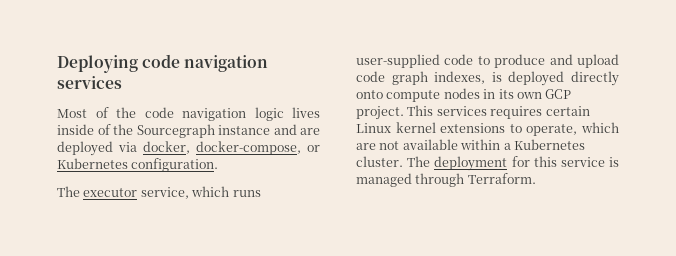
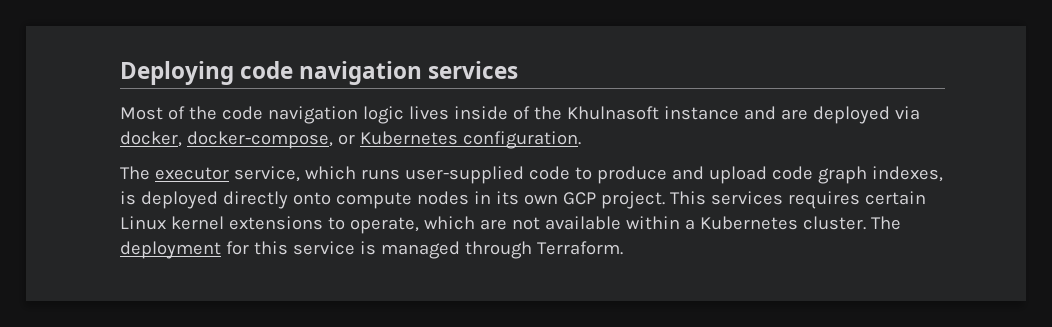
- Most of the code navigation logic lives inside of the Sourcegraph instance and are deployed via docker, docker-compose, or Kubernetes configuration.
+ Most of the code navigation logic lives inside of the Khulnasoft instance and are deployed via docker, docker-compose, or Kubernetes configuration.

